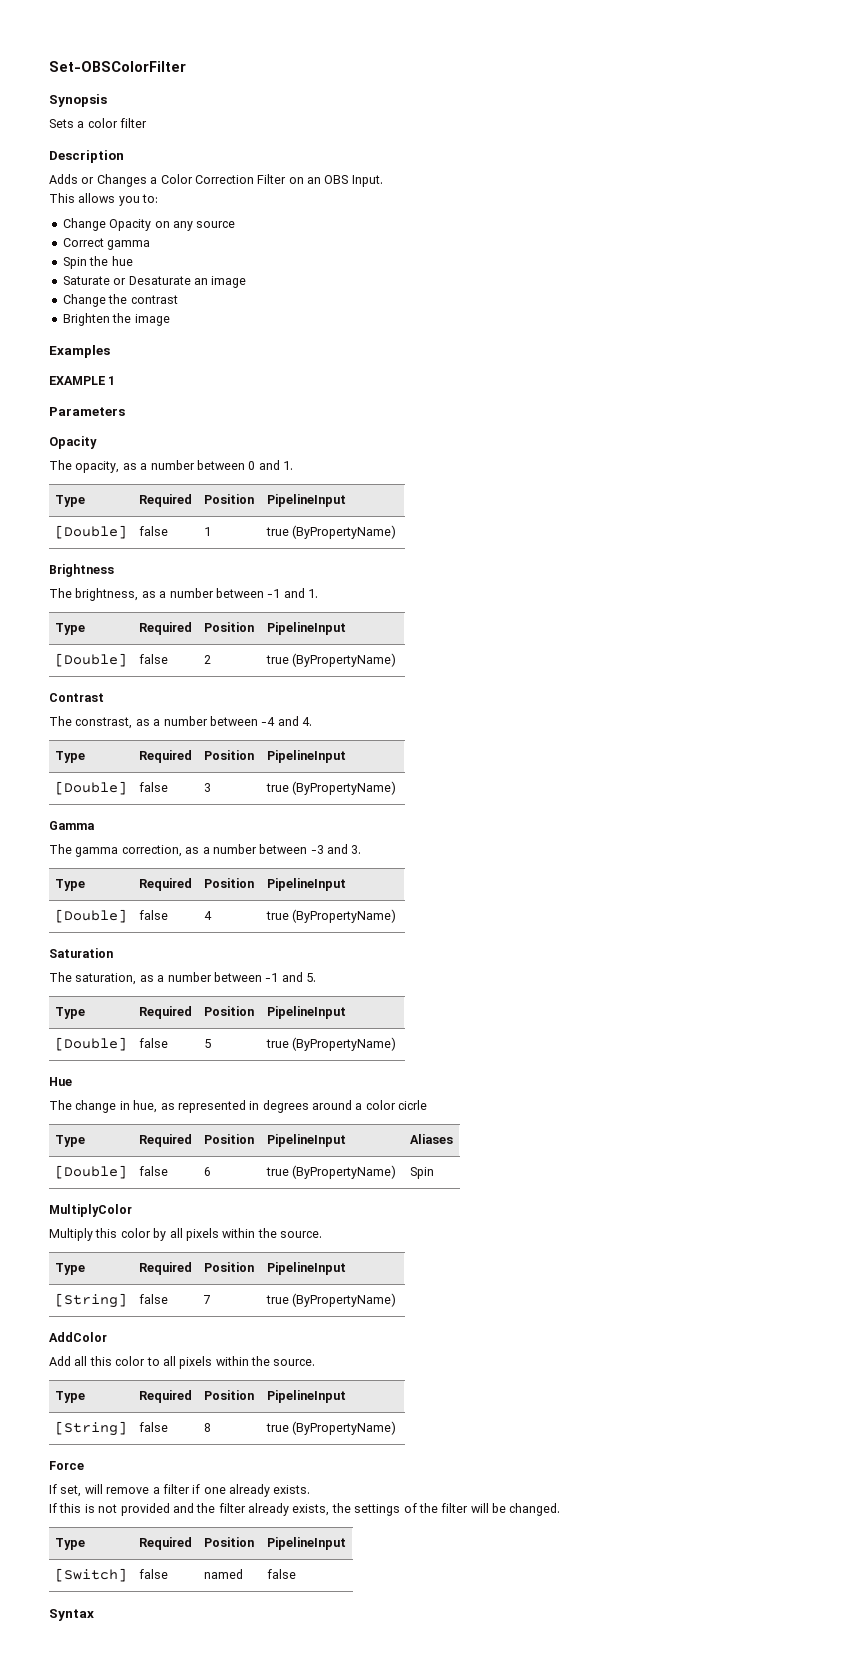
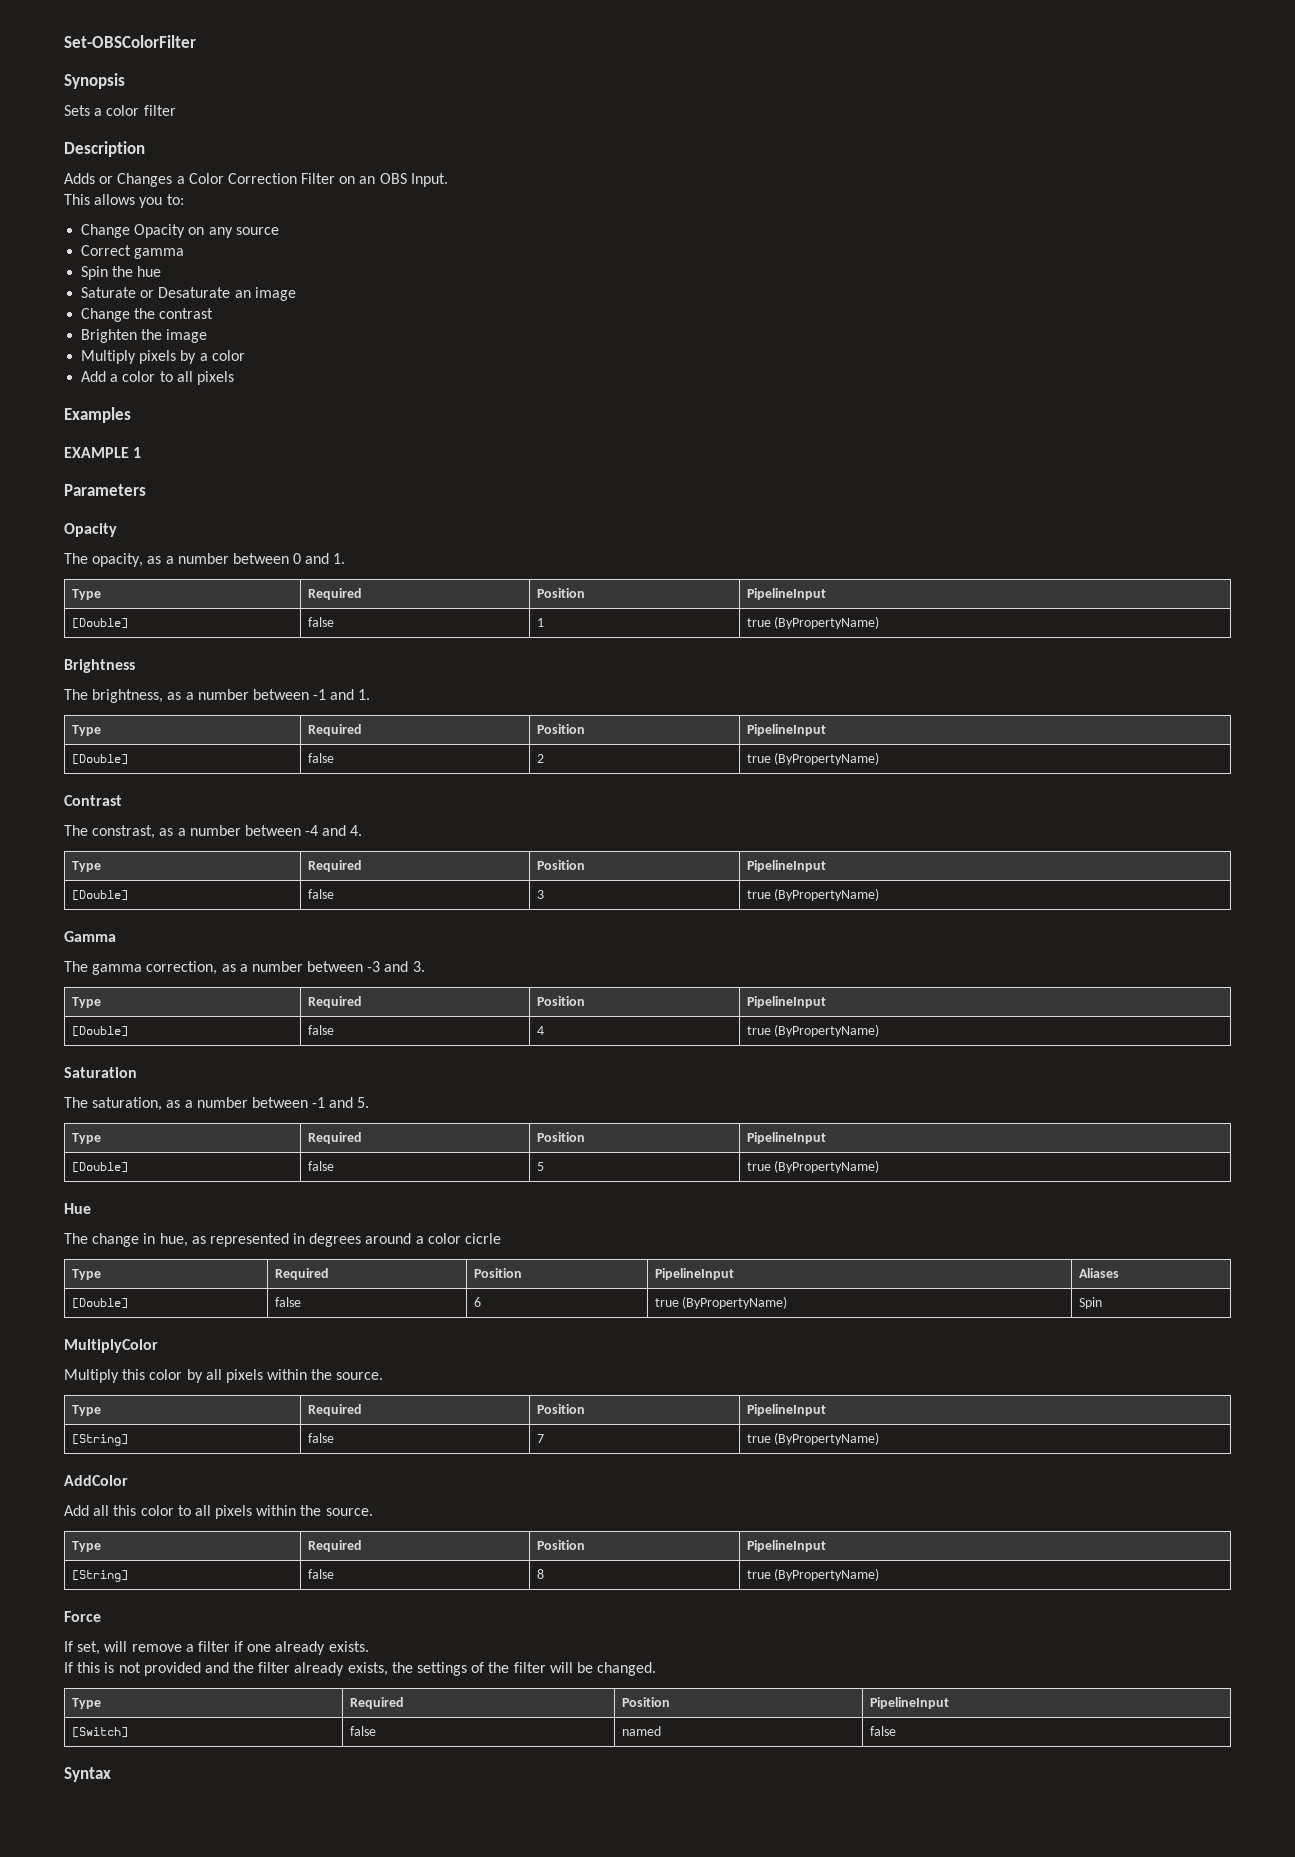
+ Multiply pixels by a color
+ Add a color to all pixels

